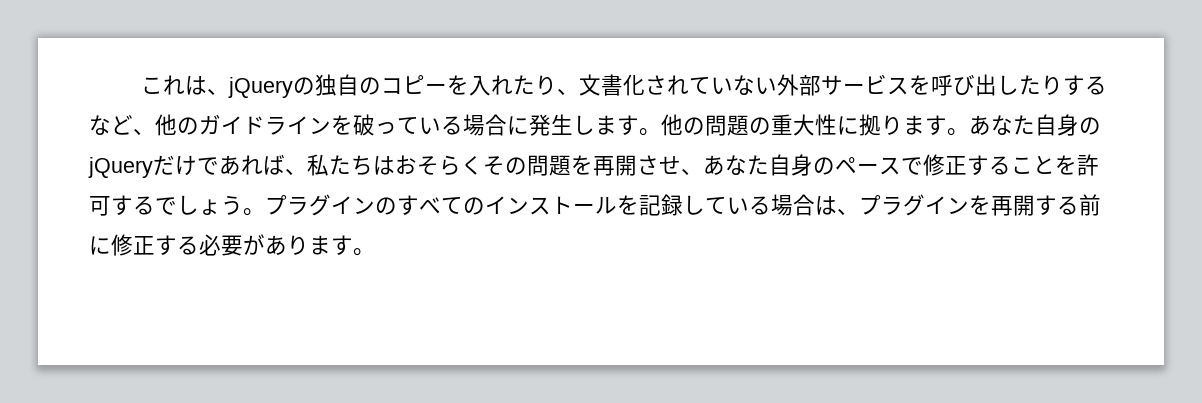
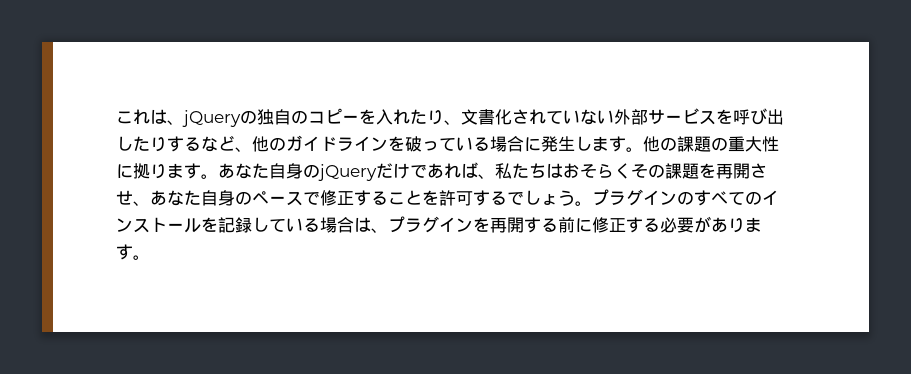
- 他の問題の重大性に拠ります。
+ 他の課題の重大性に拠ります。
- あなた自身のjQueryだけであれば、私たちはおそらくその問題を再開させ、あなた自身のペースで修正することを許可するでしょう。
+ あなた自身のjQueryだけであれば、私たちはおそらくその課題を再開させ、あなた自身のペースで修正することを許可するでしょう。

